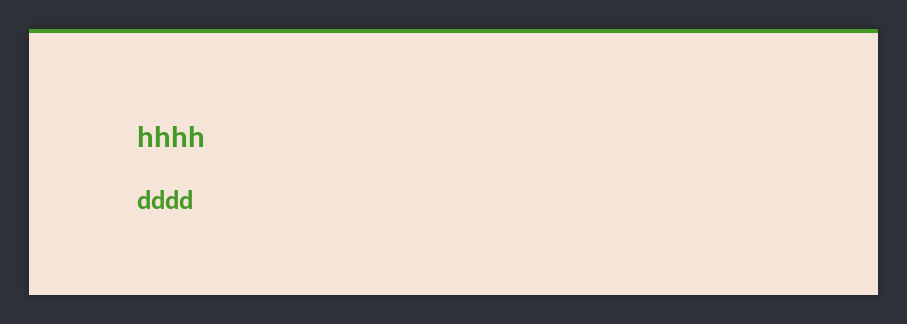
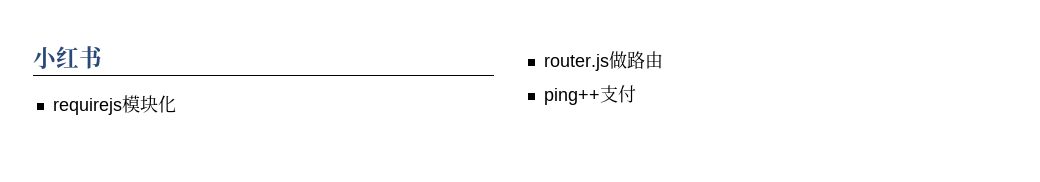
- hhhh
- dddd
+ 小红书
+ requirejs模块化
+ router.js做路由
+ ping++支付

